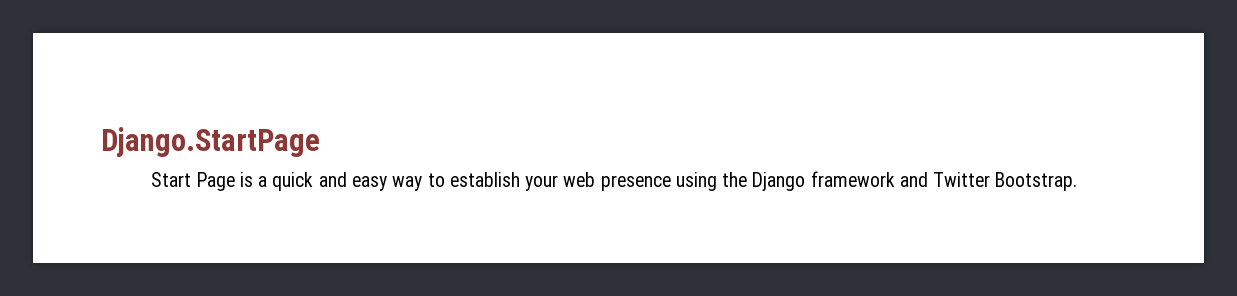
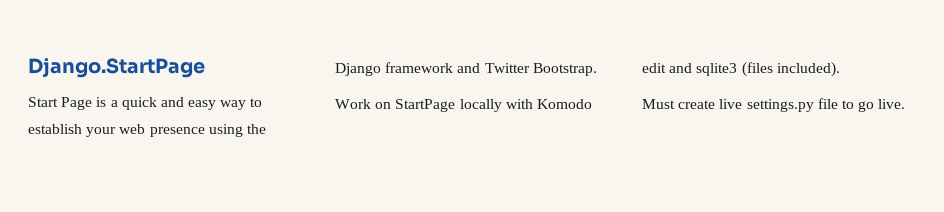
+ Work on StartPage locally with Komodo edit and sqlite3 (files included).
+ Must create live settings.py file to go live.

